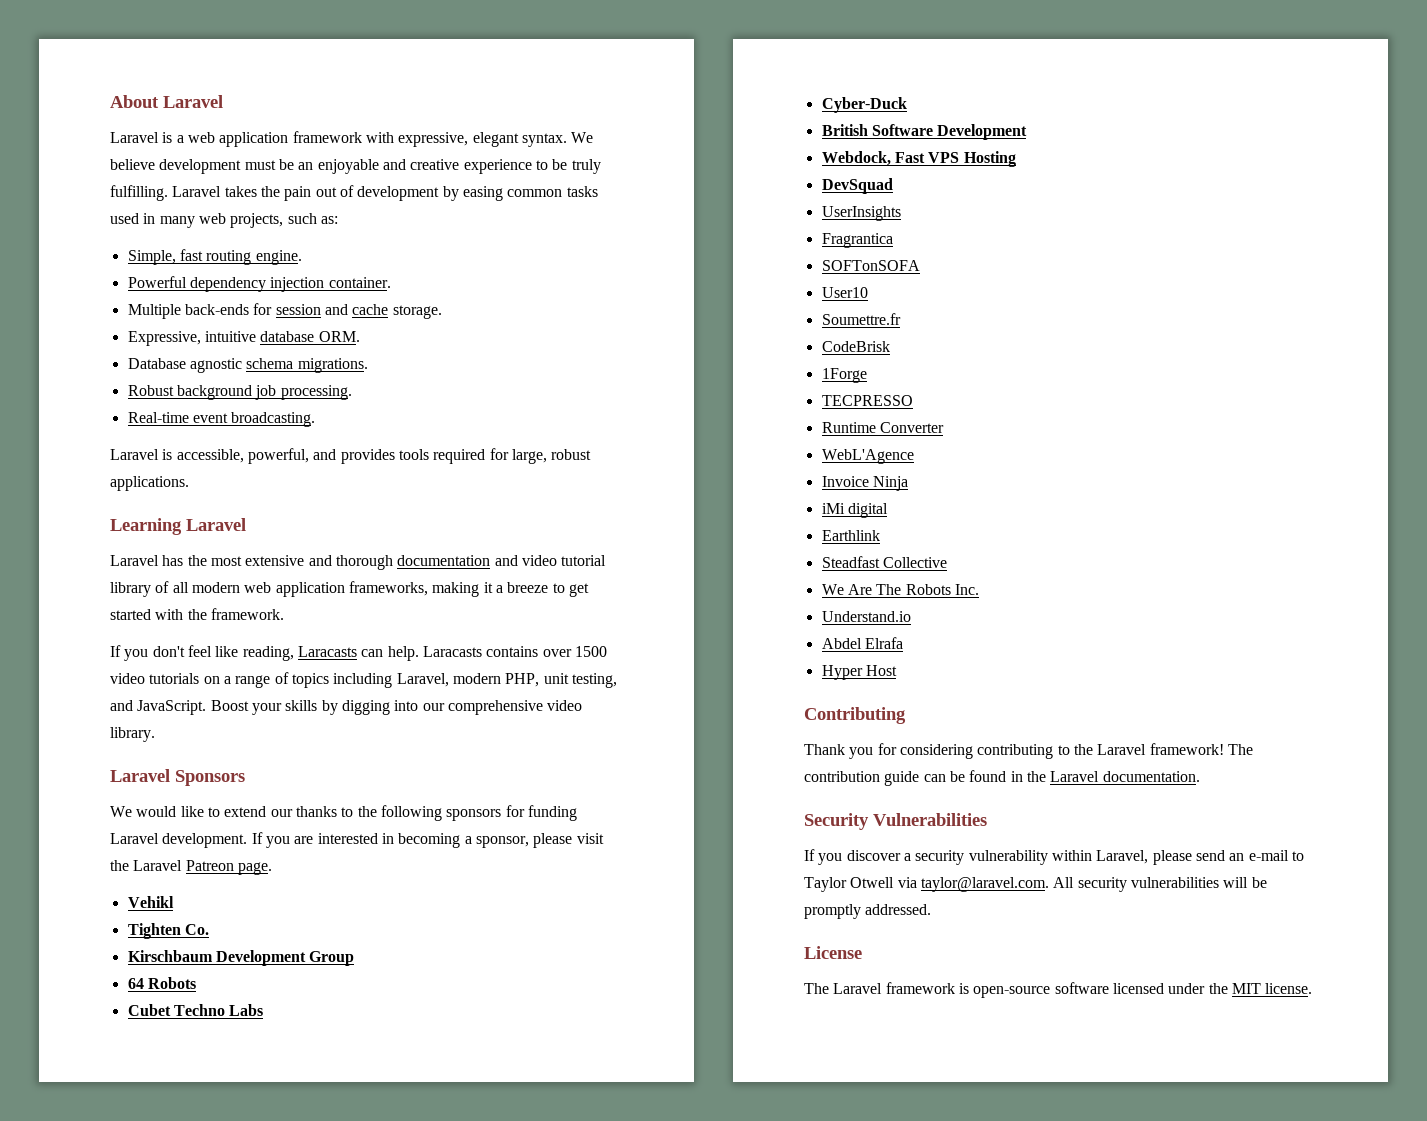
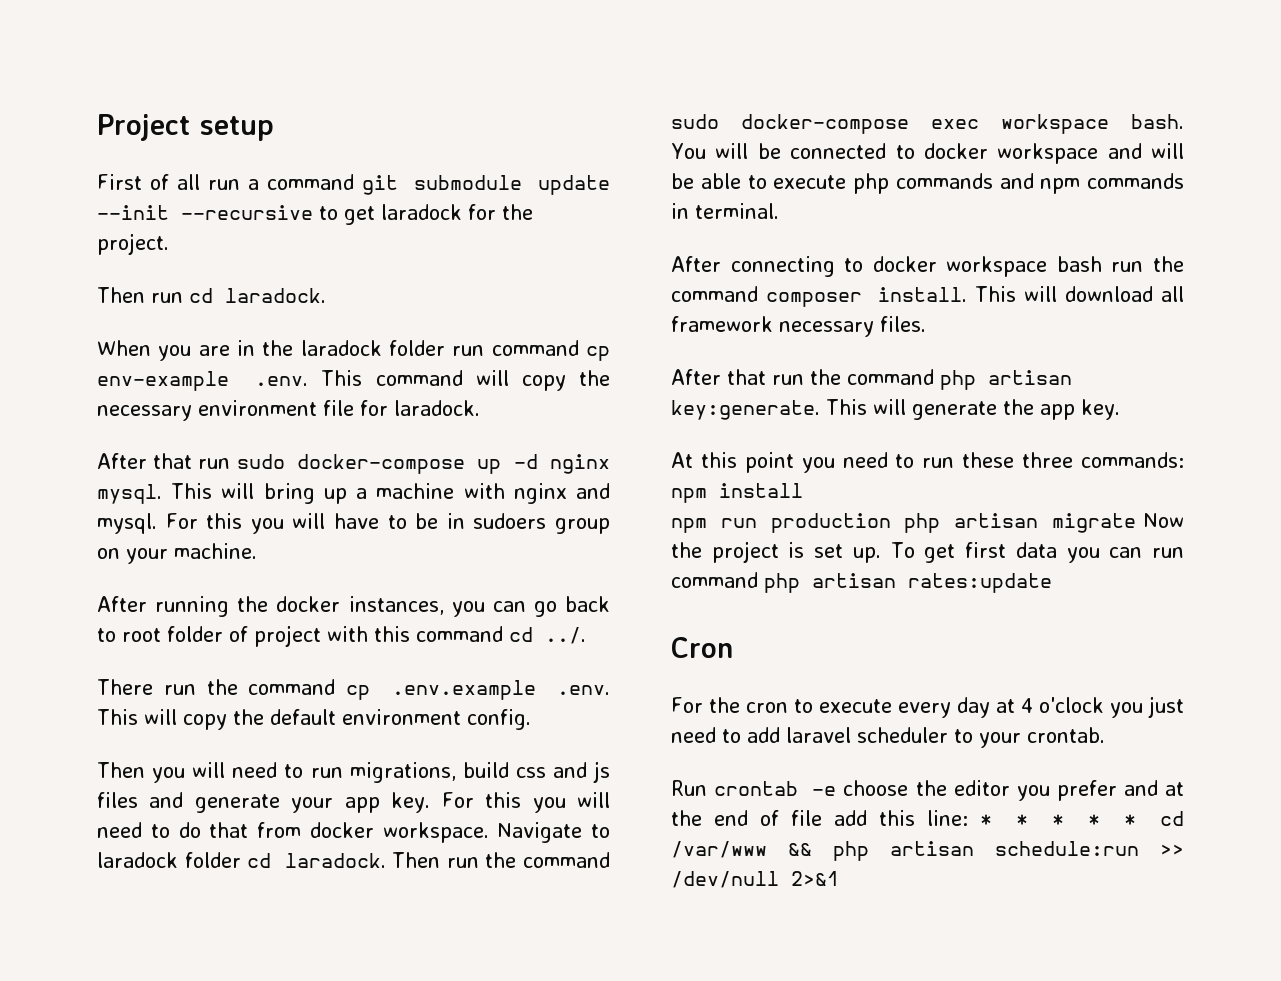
- About Laravel
- Laravel is a web application framework with expressive, elegant syntax. We believe development must be an enjoyable and creative experience to be truly fulfilling. Laravel takes the pain out of development by easing common tasks used in many web projects, such as:
- Simple, fast routing engine.
- Powerful dependency injection container.
- Multiple back-ends for session and cache storage.
- Expressive, intuitive database ORM.
- Database agnostic schema migrations.
- Robust background job processing.
- Real-time event broadcasting.
- Laravel is accessible, powerful, and provides tools required for large, robust applications.
- Learning Laravel
- Laravel has the most extensive and thorough documentation and video tutorial library of all modern web application frameworks, making it a breeze to get started with the framework.
- If you don't feel like reading, Laracasts can help. Laracasts contains over 1500 video tutorials on a range of topics including Laravel, modern PHP, unit testing, and JavaScript. Boost your skills by digging into our comprehensive video library.
- Laravel Sponsors
- We would like to extend our thanks to the following sponsors for funding Laravel development. If you are interested in becoming a sponsor, please visit the Laravel Patreon page.
- Vehikl
- Tighten Co.
- Kirschbaum Development Group
- 64 Robots
- Cubet Techno Labs
- Cyber-Duck
- British Software Development
- Webdock, Fast VPS Hosting
- DevSquad
- UserInsights
- Fragrantica
- SOFTonSOFA
- User10
- Soumettre.fr
- CodeBrisk
- 1Forge
- TECPRESSO
- Runtime Converter
- WebL'Agence
- Invoice Ninja
- iMi digital
- Earthlink
- Steadfast Collective
- We Are The Robots Inc.
- Understand.io
- Abdel Elrafa
- Hyper Host
- Contributing
- Thank you for considering contributing to the Laravel framework! The contribution guide can be found in the Laravel documentation.
- Security Vulnerabilities
- If you discover a security vulnerability within Laravel, please send an e-mail to Taylor Otwell via taylor@laravel.com. All security vulnerabilities will be promptly addressed.
- License
- The Laravel framework is open-source software licensed under the MIT license.
+ Project setup
+ First of all run a command git submodule update --init --recursive to get laradock for the project.
+ Then run cd laradock.
+ When you are in the laradock folder run command cp env-example .env. This command will copy the necessary environment file for laradock.
+ After that run sudo docker-compose up -d nginx mysql. This will bring up a machine with nginx and mysql. For this you will have to be in sudoers group on your machine.
+ After running the docker instances, you can go back to root folder of project with this command cd ../.
+ There run the command cp .env.example .env. This will copy the default environment config.
+ Then you will need to run migrations, build css and js files and generate your app key. For this you will need to do that from docker workspace. Navigate to laradock folder cd laradock. Then run the command sudo docker-compose exec workspace bash. You will be connected to docker workspace and will be able to execute php commands and npm commands in terminal.
+ After connecting to docker workspace bash run the command composer install. This will download all framework necessary files.
+ After that run the command php artisan key:generate. This will generate the app key.
+ At this point you need to run these three commands: npm install
+ npm run production php artisan migrate Now the project is set up. To get first data you can run command php artisan rates:update
+ Cron
+ For the cron to execute every day at 4 o'clock you just need to add laravel scheduler to your crontab.
+ Run crontab -e choose the editor you prefer and at the end of file add this line: * * * * * cd /var/www && php artisan schedule:run >> /dev/null 2>&1

